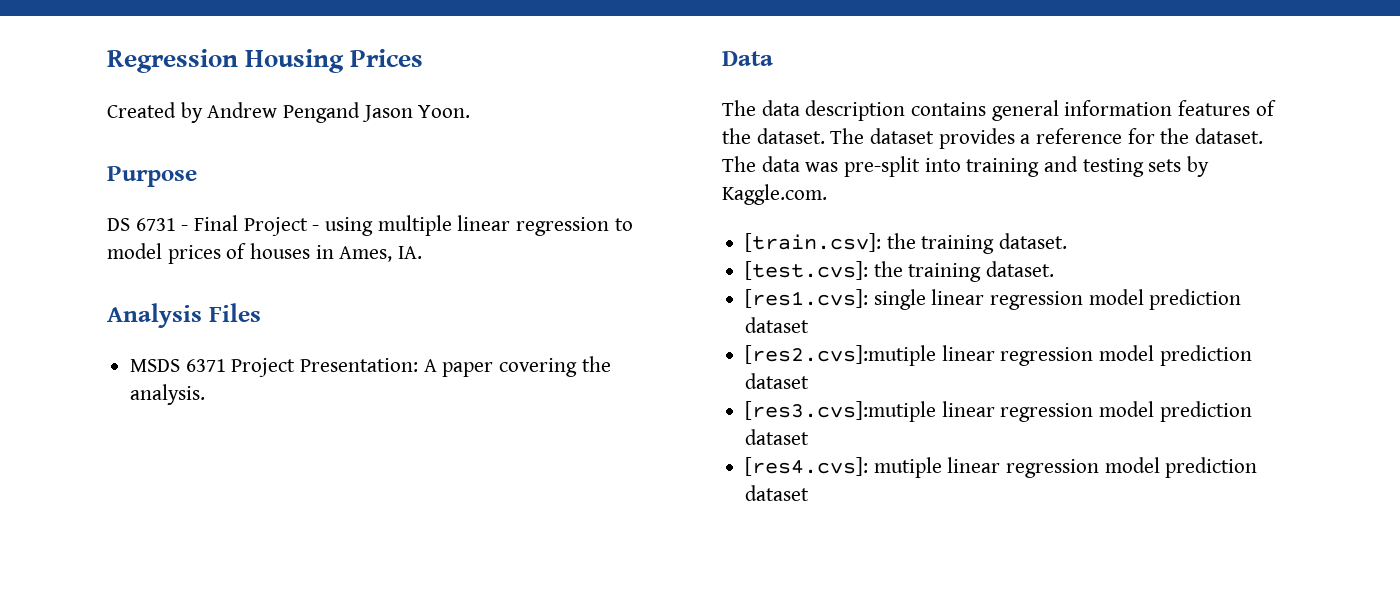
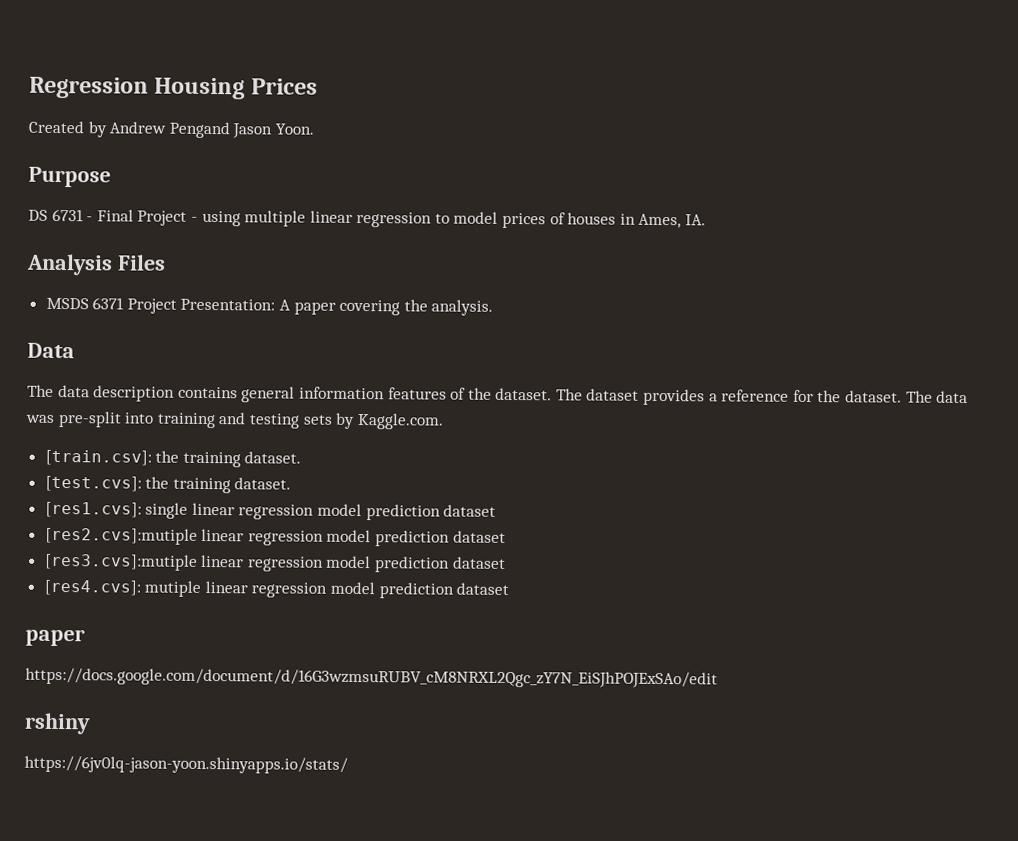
  [res4.cvs]: mutiple linear regression model prediction dataset
+ paper
+ https://docs.google.com/document/d/16G3wzmsuRUBV_cM8NRXL2Qgc_zY7N_EiSJhPOJExSAo/edit
+ rshiny
+ https://6jv0lq-jason-yoon.shinyapps.io/stats/

